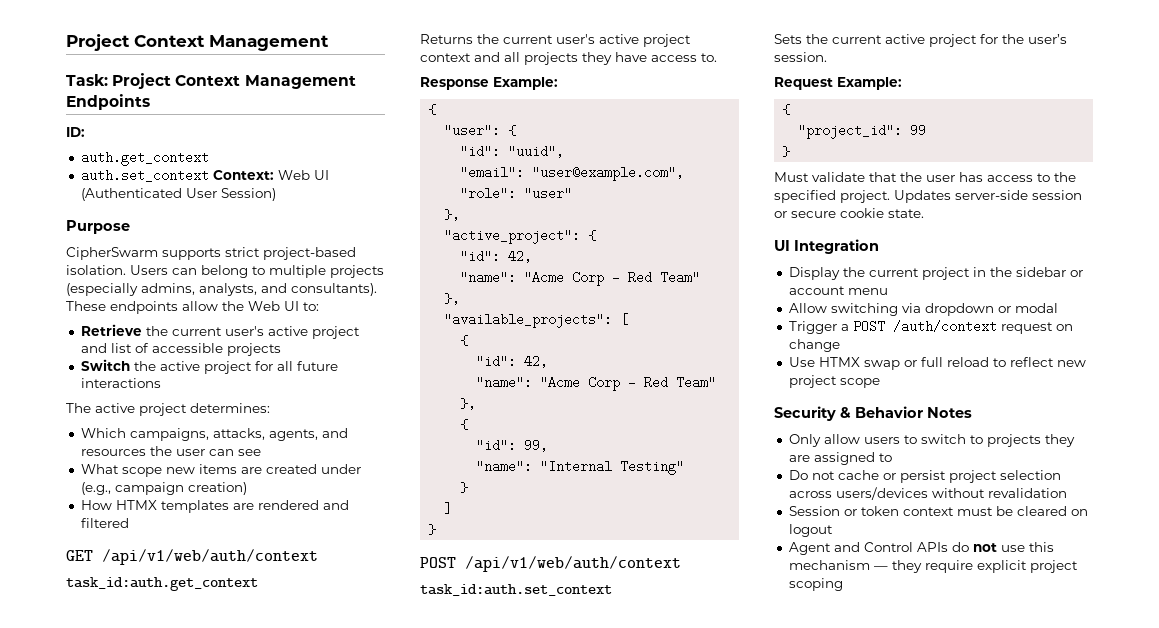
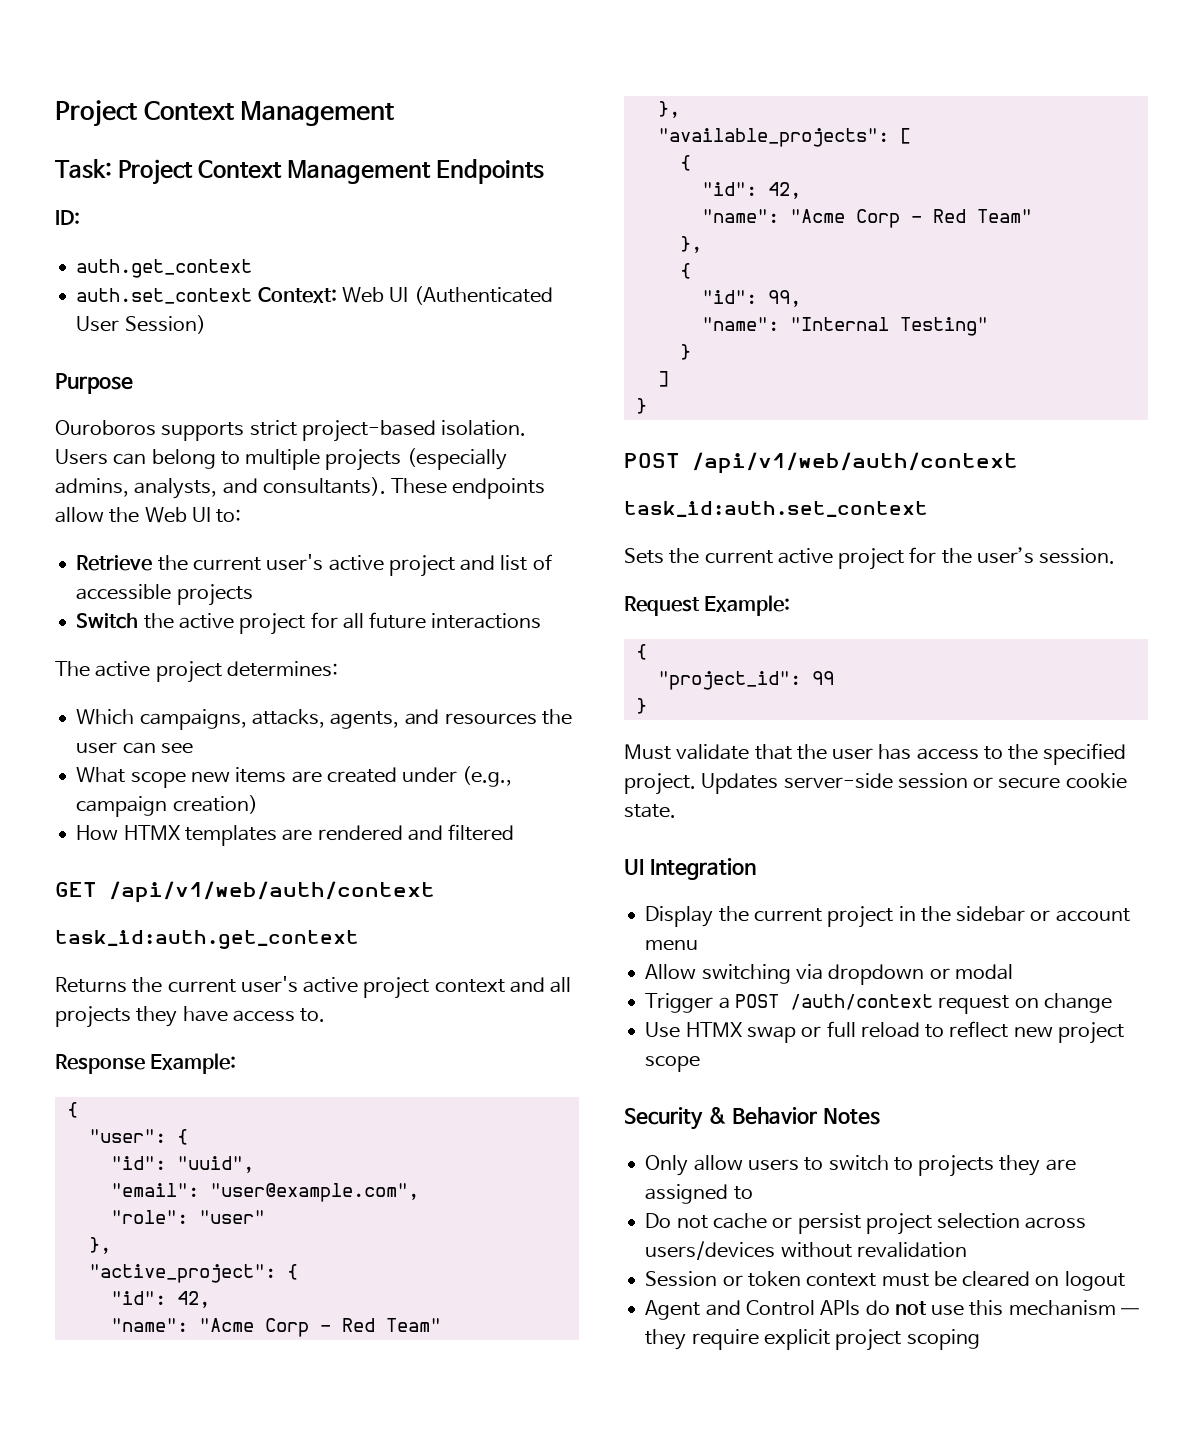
- CipherSwarm supports strict project-based isolation.
+ Ouroboros supports strict project-based isolation.

